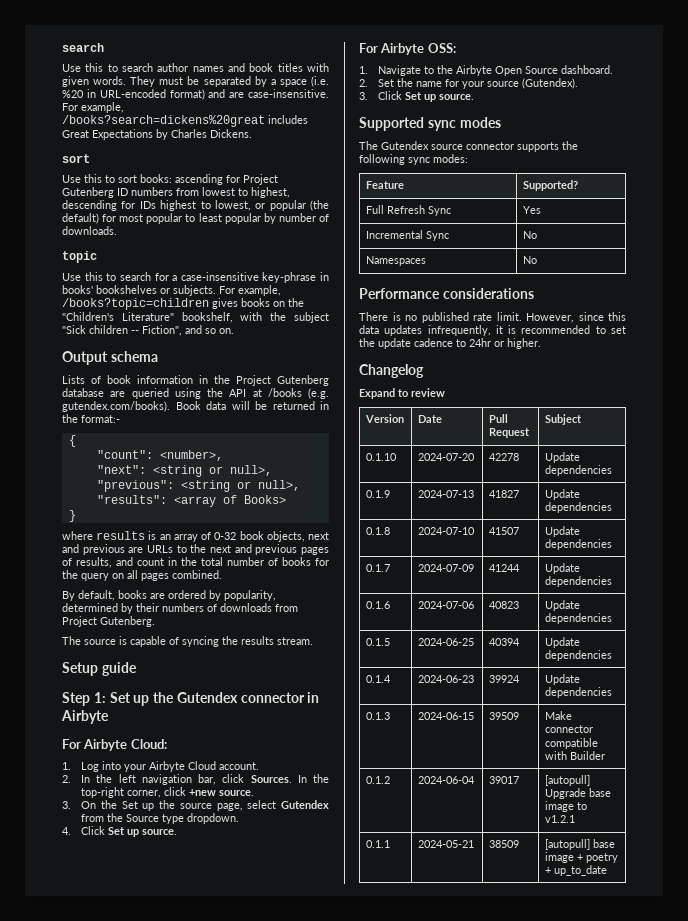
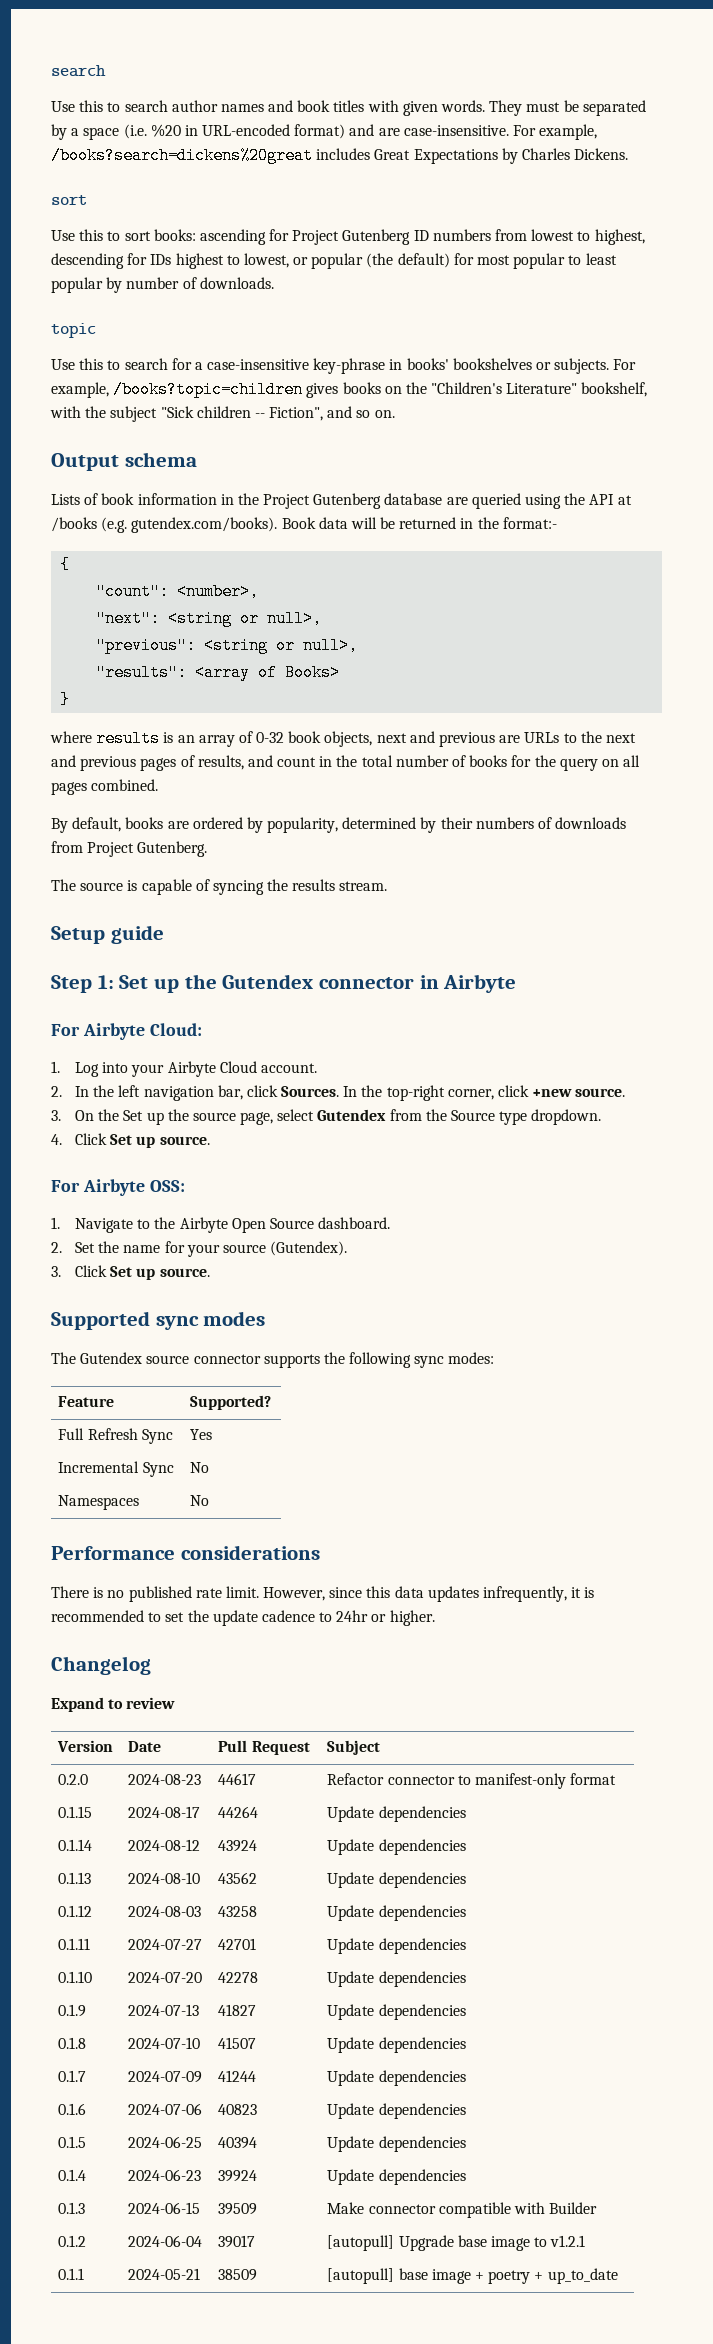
+ 0.2.0 | 2024-08-23 | 44617 | Refactor connector to manifest-only format
+ 0.1.15 | 2024-08-17 | 44264 | Update dependencies
+ 0.1.14 | 2024-08-12 | 43924 | Update dependencies
+ 0.1.13 | 2024-08-10 | 43562 | Update dependencies
+ 0.1.12 | 2024-08-03 | 43258 | Update dependencies
+ 0.1.11 | 2024-07-27 | 42701 | Update dependencies

